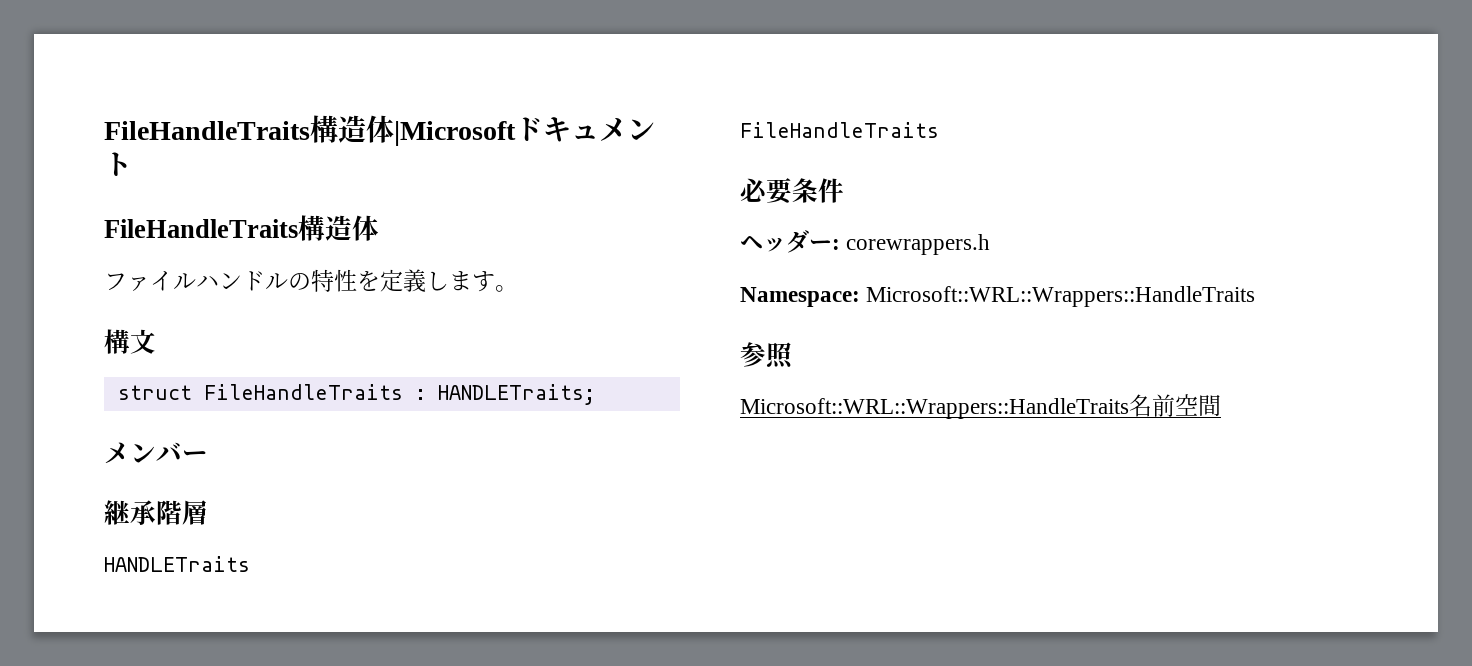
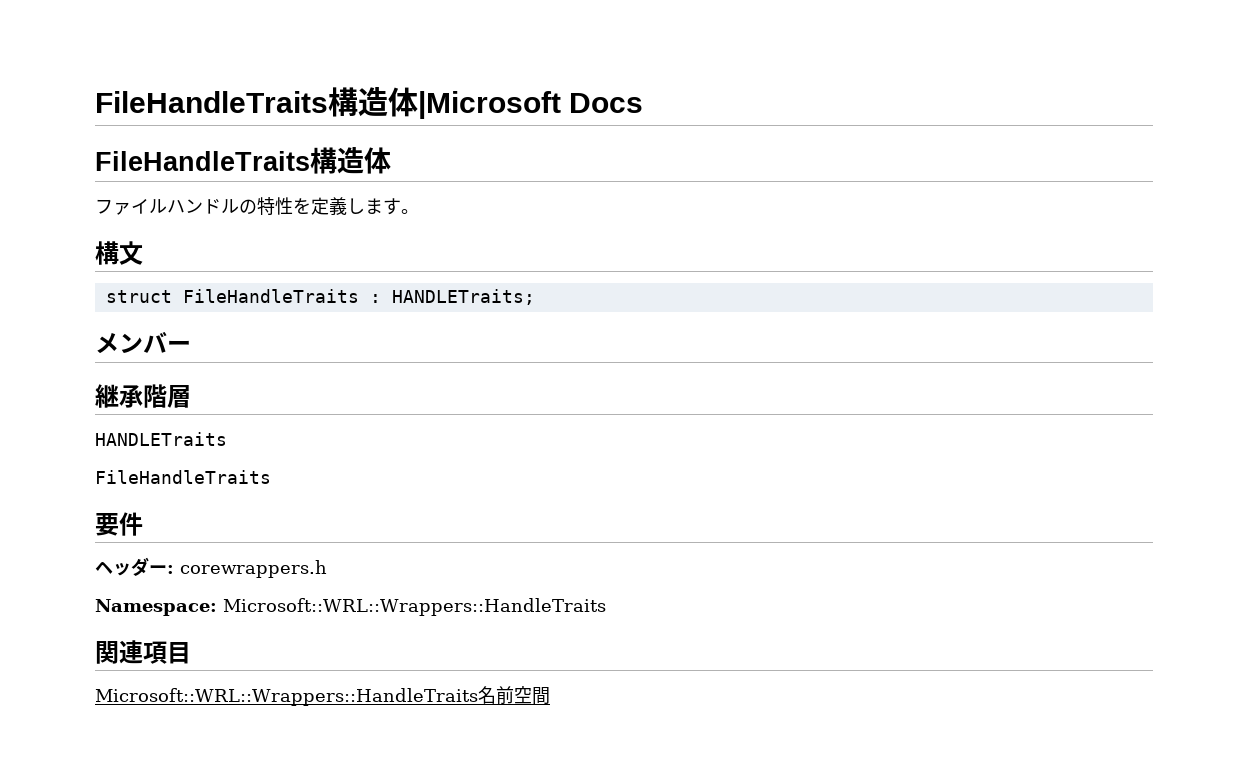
- FileHandleTraits構造体|Microsoftドキュメント
+ FileHandleTraits構造体|Microsoft Docs
- 必要条件
+ 要件
- 参照
+ 関連項目

